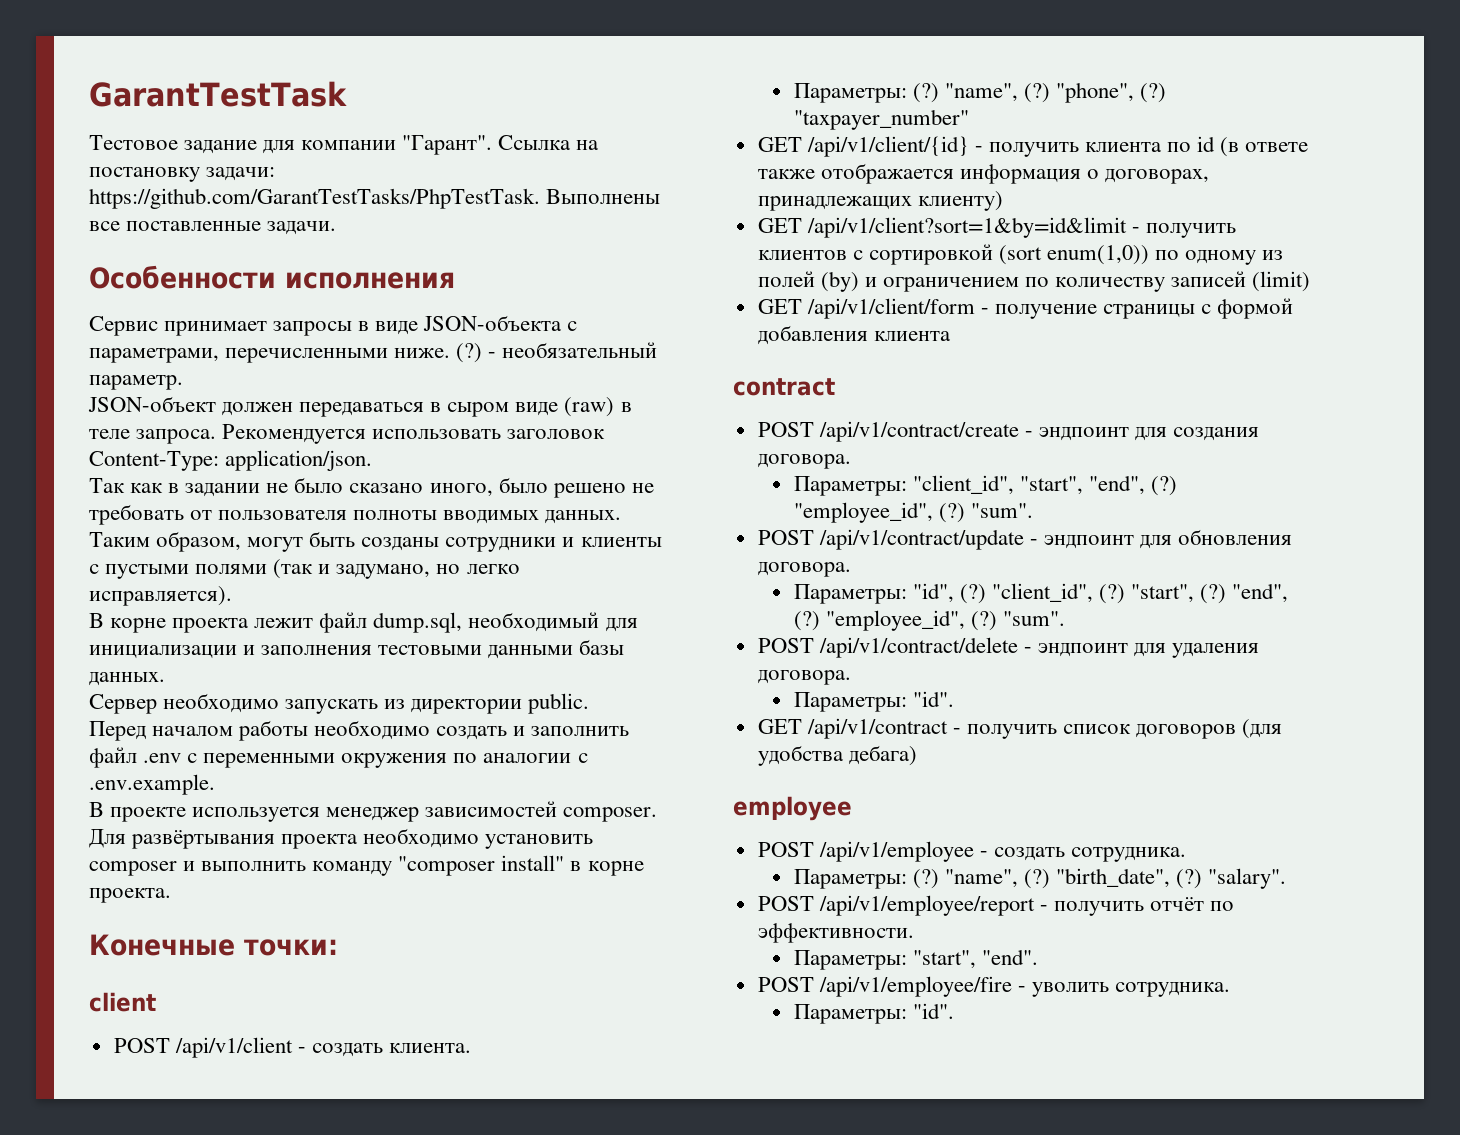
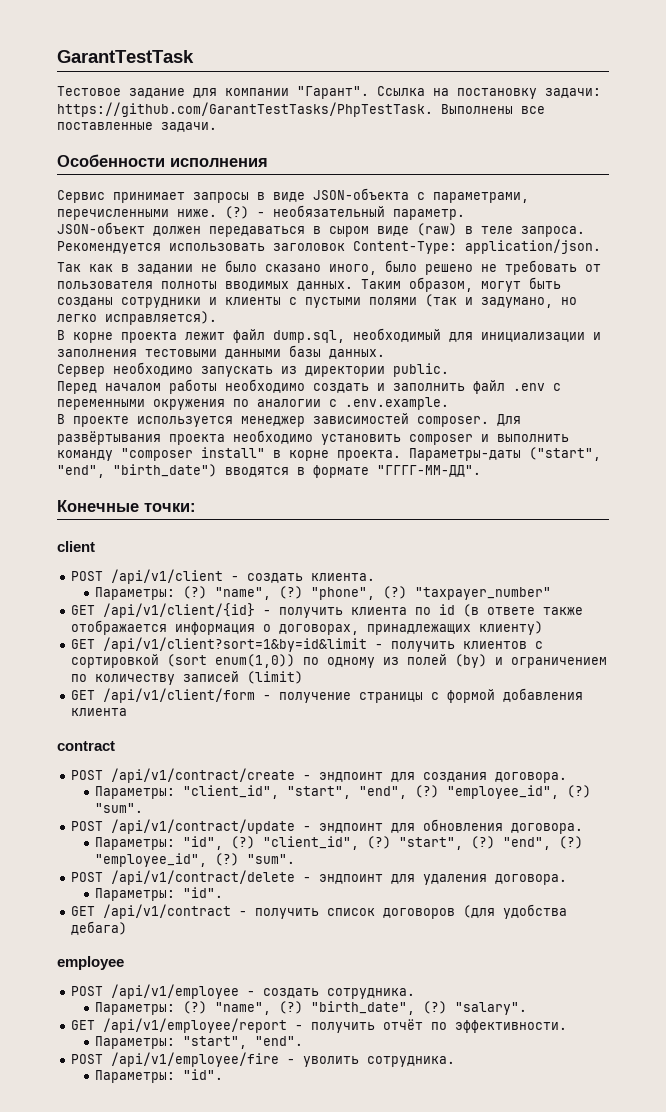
+ Параметры-даты ("start", "end", "birth_date") вводятся в формате "ГГГГ-ММ-ДД".
- POST /api/v1/employee/report - получить отчёт по эффективности.
+ GET /api/v1/employee/report - получить отчёт по эффективности.

